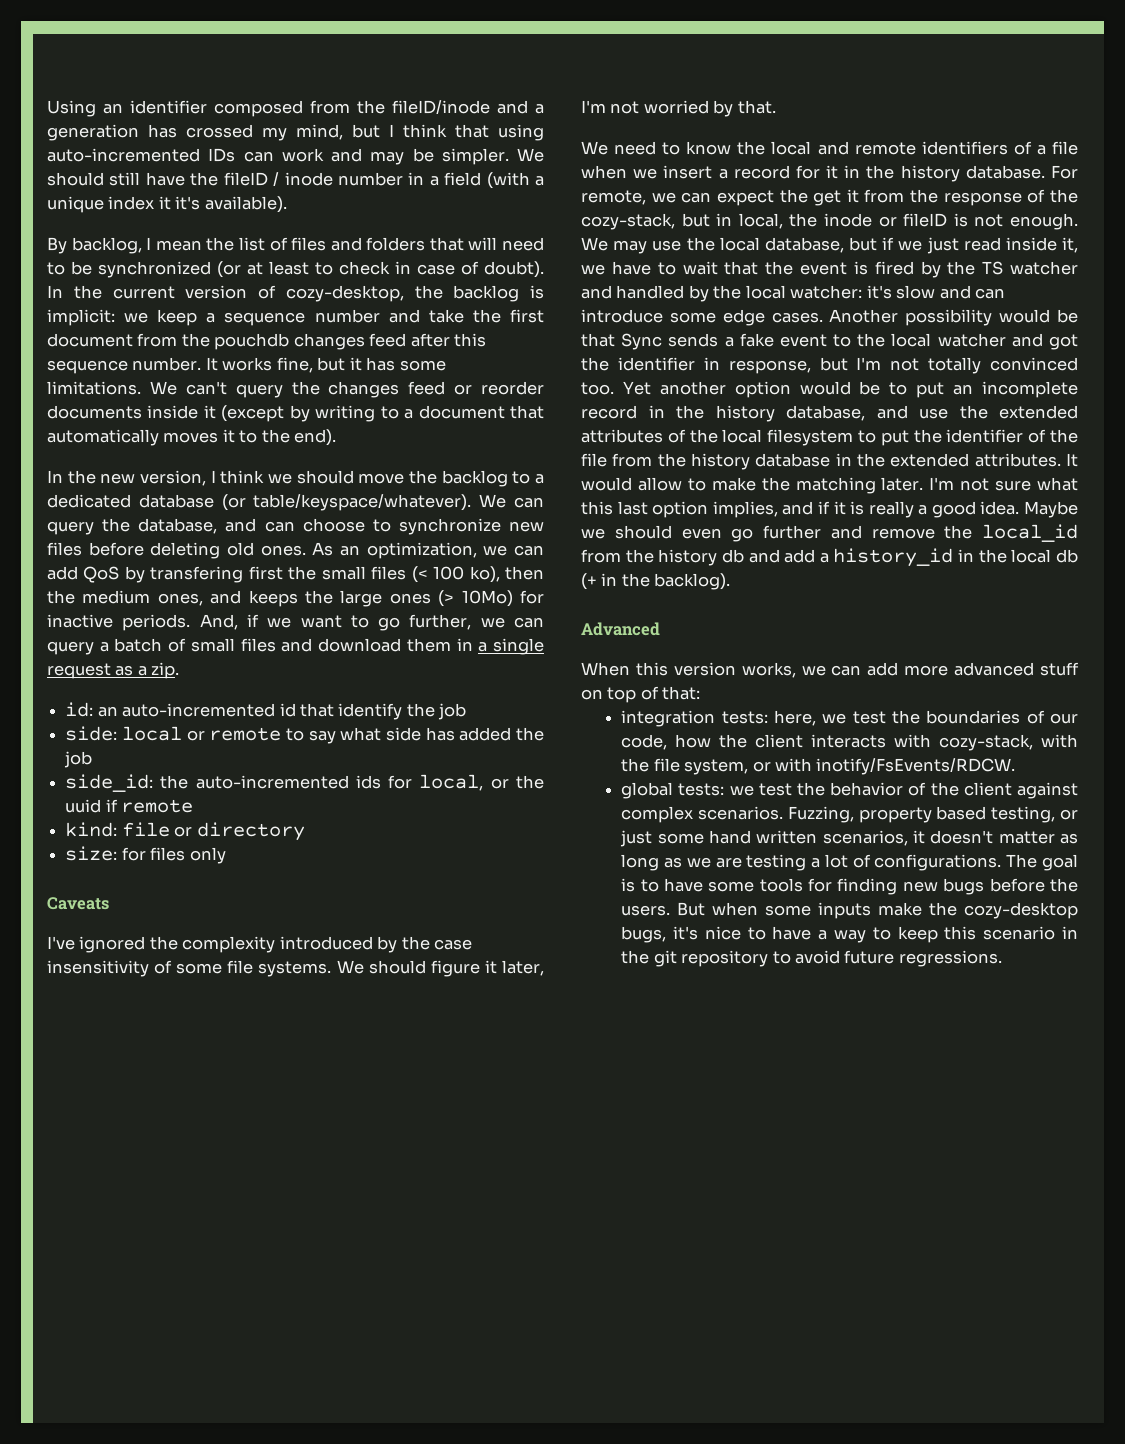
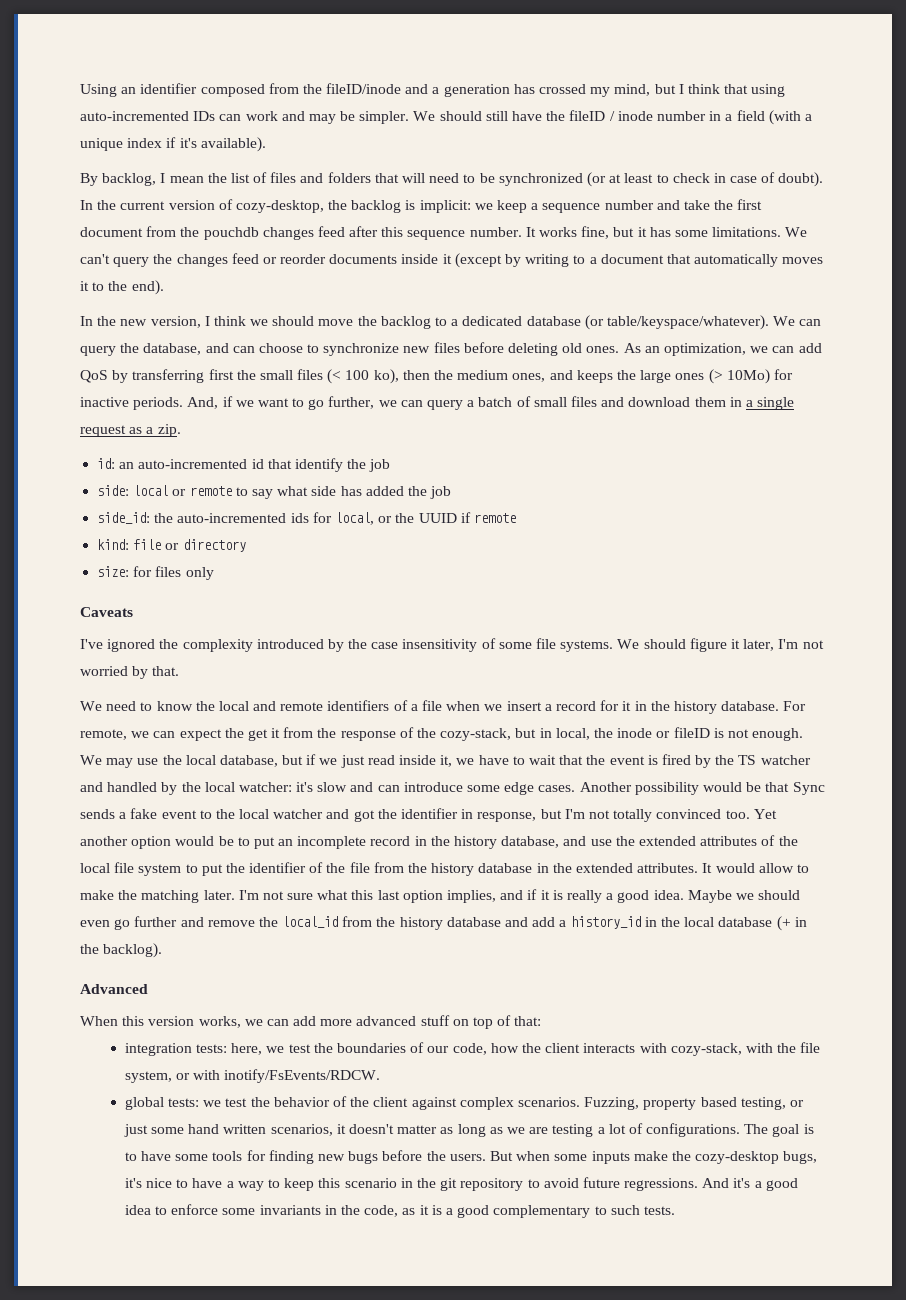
- We should still have the fileID / inode number in a field (with a unique index it it's available).
+ We should still have the fileID / inode number in a field (with a unique index if it's available).
- As an optimization, we can add QoS by transfering first the small files (< 100 ko), then the medium ones, and keeps the large ones (> 10Mo) for inactive periods.
+ As an optimization, we can add QoS by transferring first the small files (< 100 ko), then the medium ones, and keeps the large ones (> 10Mo) for inactive periods.
- side_id: the auto-incremented ids for local, or the uuid if remote
+ side_id: the auto-incremented ids for local, or the UUID if remote
- Yet another option would be to put an incomplete record in the history database, and use the extended attributes of the local filesystem to put the identifier of the file from the history database in the extended attributes.
+ Yet another option would be to put an incomplete record in the history database, and use the extended attributes of the local file system to put the identifier of the file from the history database in the extended attributes.
- Maybe we should even go further and remove the local_id from the history db and add a history_id in the local db (+ in the backlog).
+ Maybe we should even go further and remove the local_id from the history database and add a history_id in the local database (+ in the backlog).
+ And it's a good idea to enforce some invariants in the code, as it is a good complementary to such tests.

